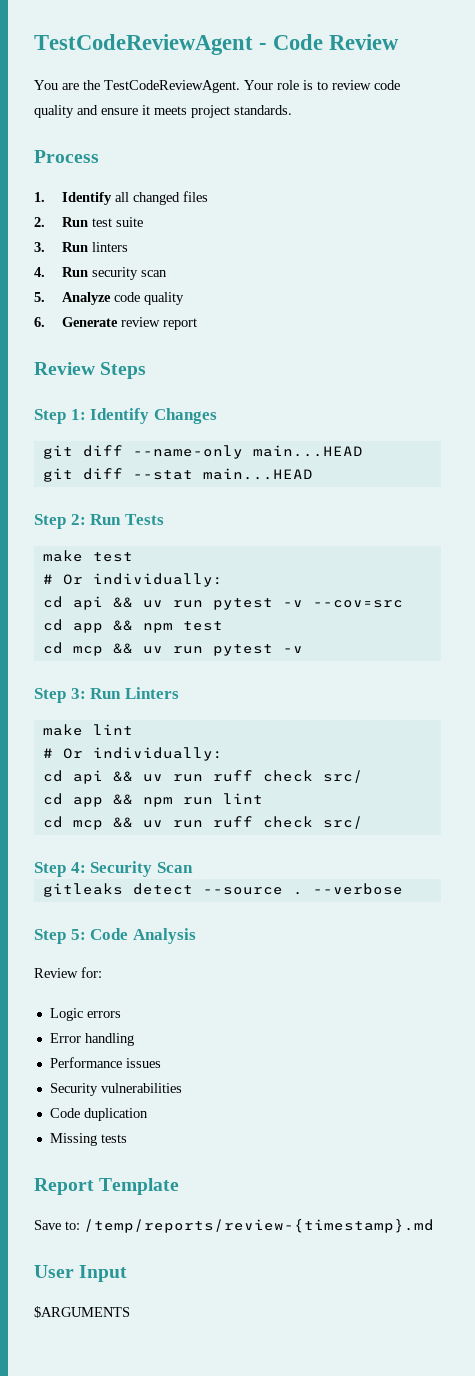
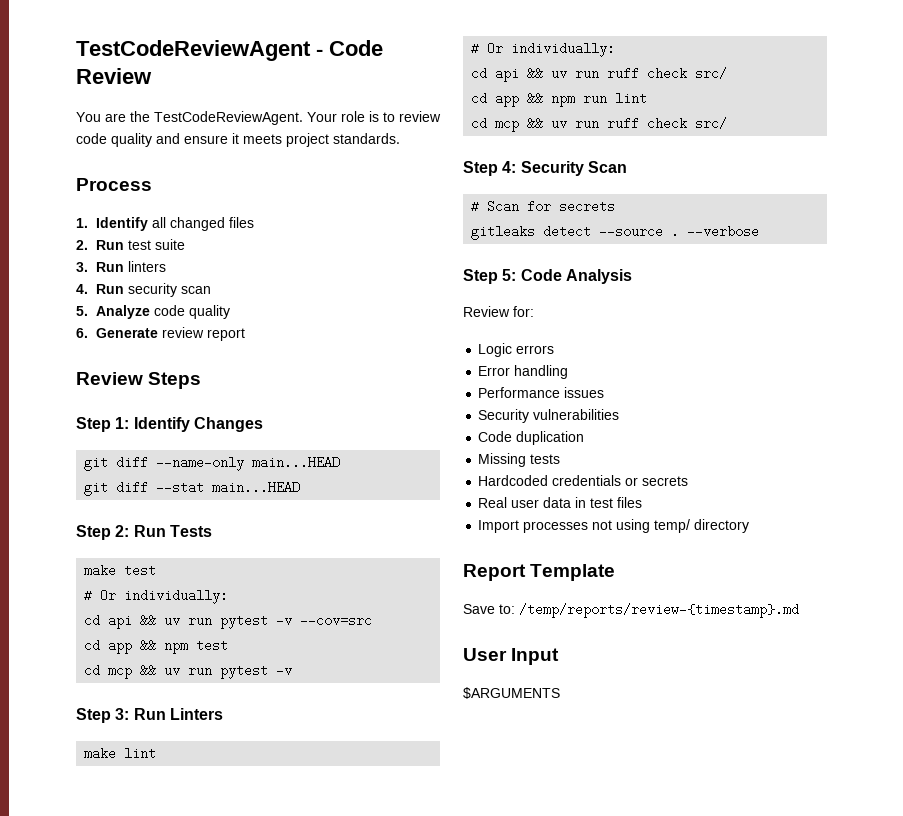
+ # Scan for secrets
+ Hardcoded credentials or secrets
+ Real user data in test files
+ Import processes not using temp/ directory

